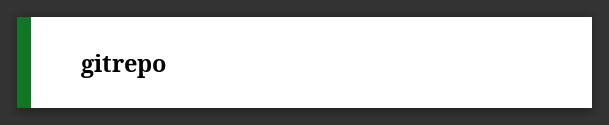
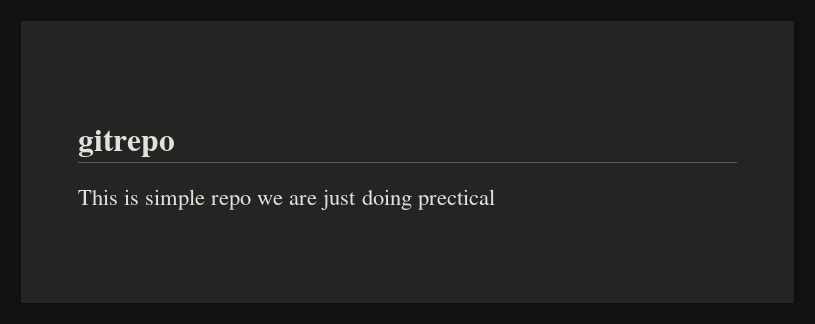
+ This is simple repo we are just doing prectical

